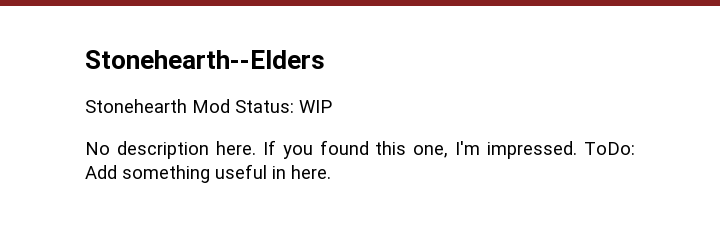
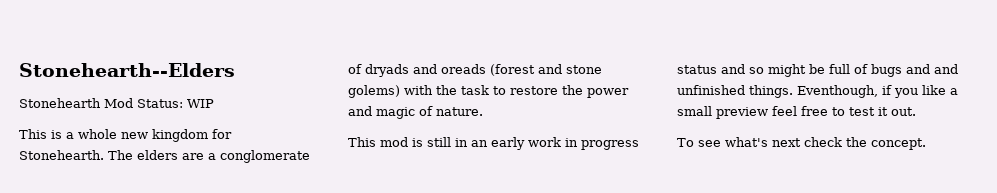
- No description here. If you found this one, I'm impressed. ToDo: Add something useful in here.
+ This is a whole new kingdom for Stonehearth. The elders are a conglomerate of dryads and oreads (forest and stone golems) with the task to restore the power and magic of nature.
+ This mod is still in an early work in progress status and so might be full of bugs and and unfinished things. Eventhough, if you like a small preview feel free to test it out.
+ To see what's next check the concept.

